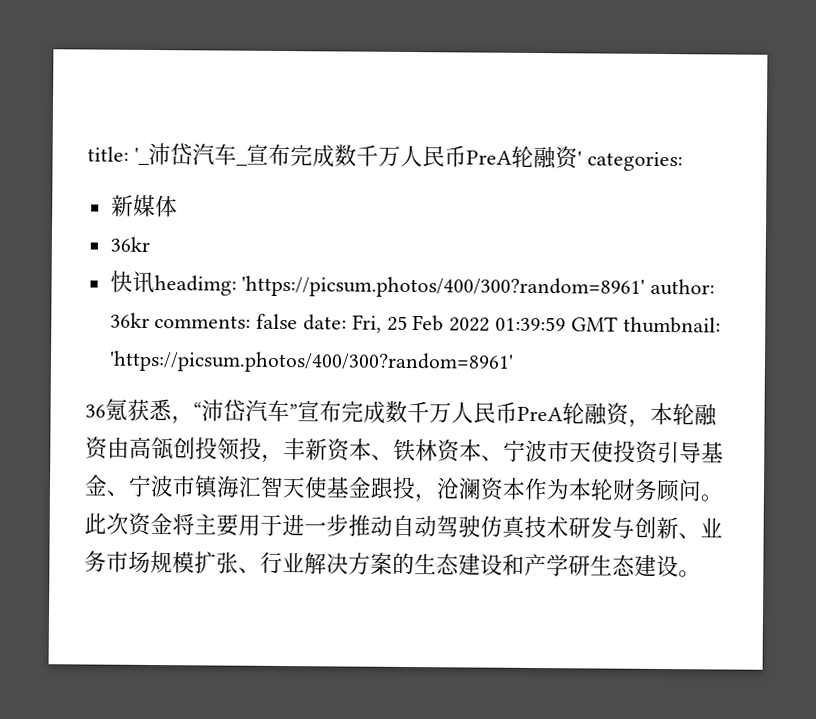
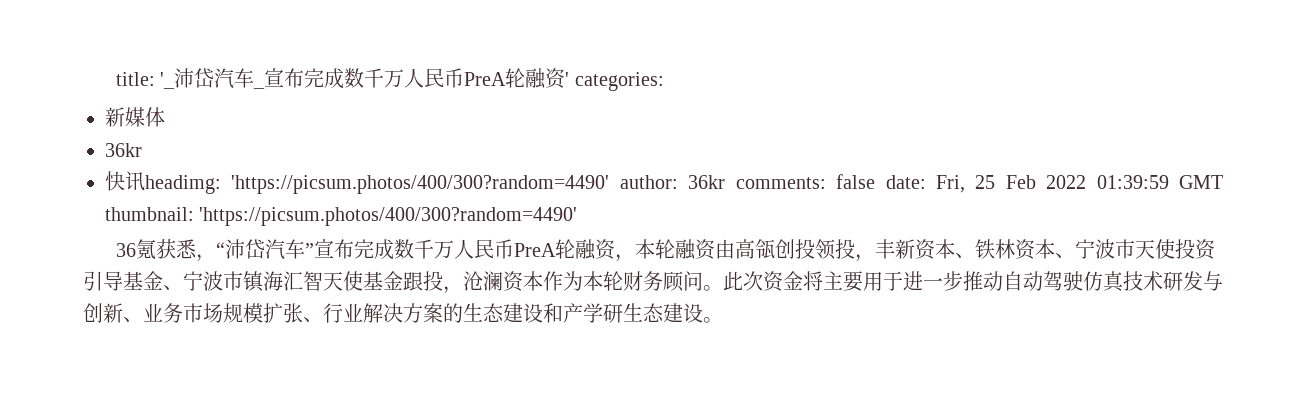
- 快讯headimg: 'https://picsum.photos/400/300?random=8961' author: 36kr comments: false date: Fri, 25 Feb 2022 01:39:59 GMT thumbnail: 'https://picsum.photos/400/300?random=8961'
+ 快讯headimg: 'https://picsum.photos/400/300?random=4490' author: 36kr comments: false date: Fri, 25 Feb 2022 01:39:59 GMT thumbnail: 'https://picsum.photos/400/300?random=4490'

